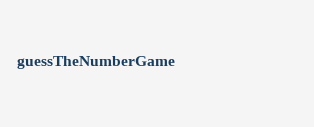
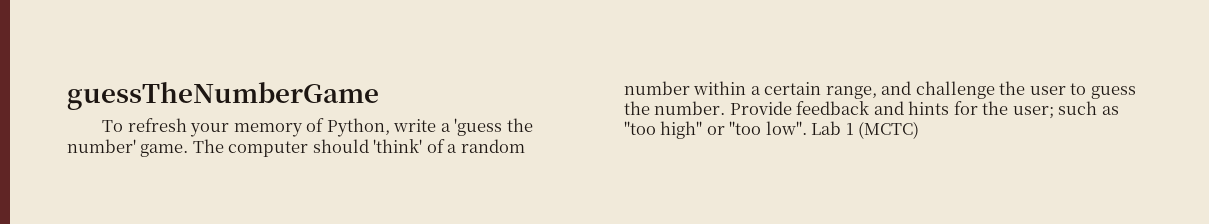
+ To refresh your memory of Python, write a 'guess the number' game. The computer should 'think' of a random number within a certain range, and challenge the user to guess the number. Provide feedback and hints for the user; such as "too high" or "too low". Lab 1 (MCTC)

